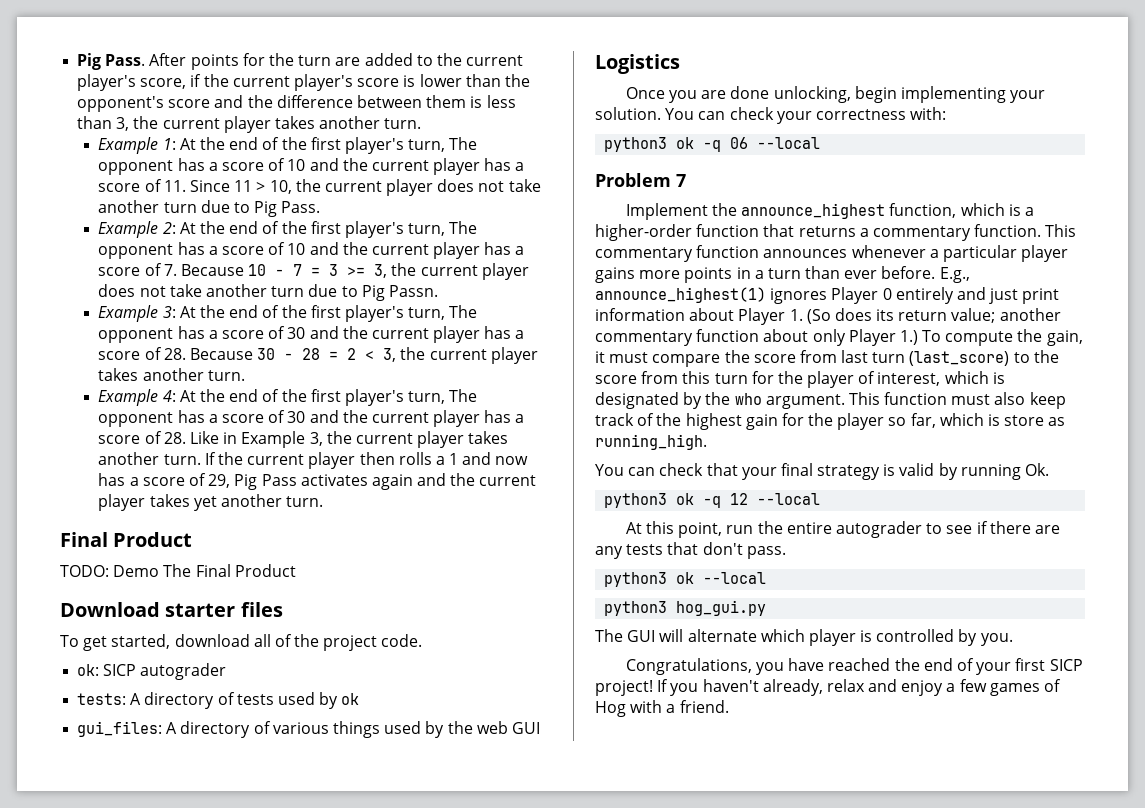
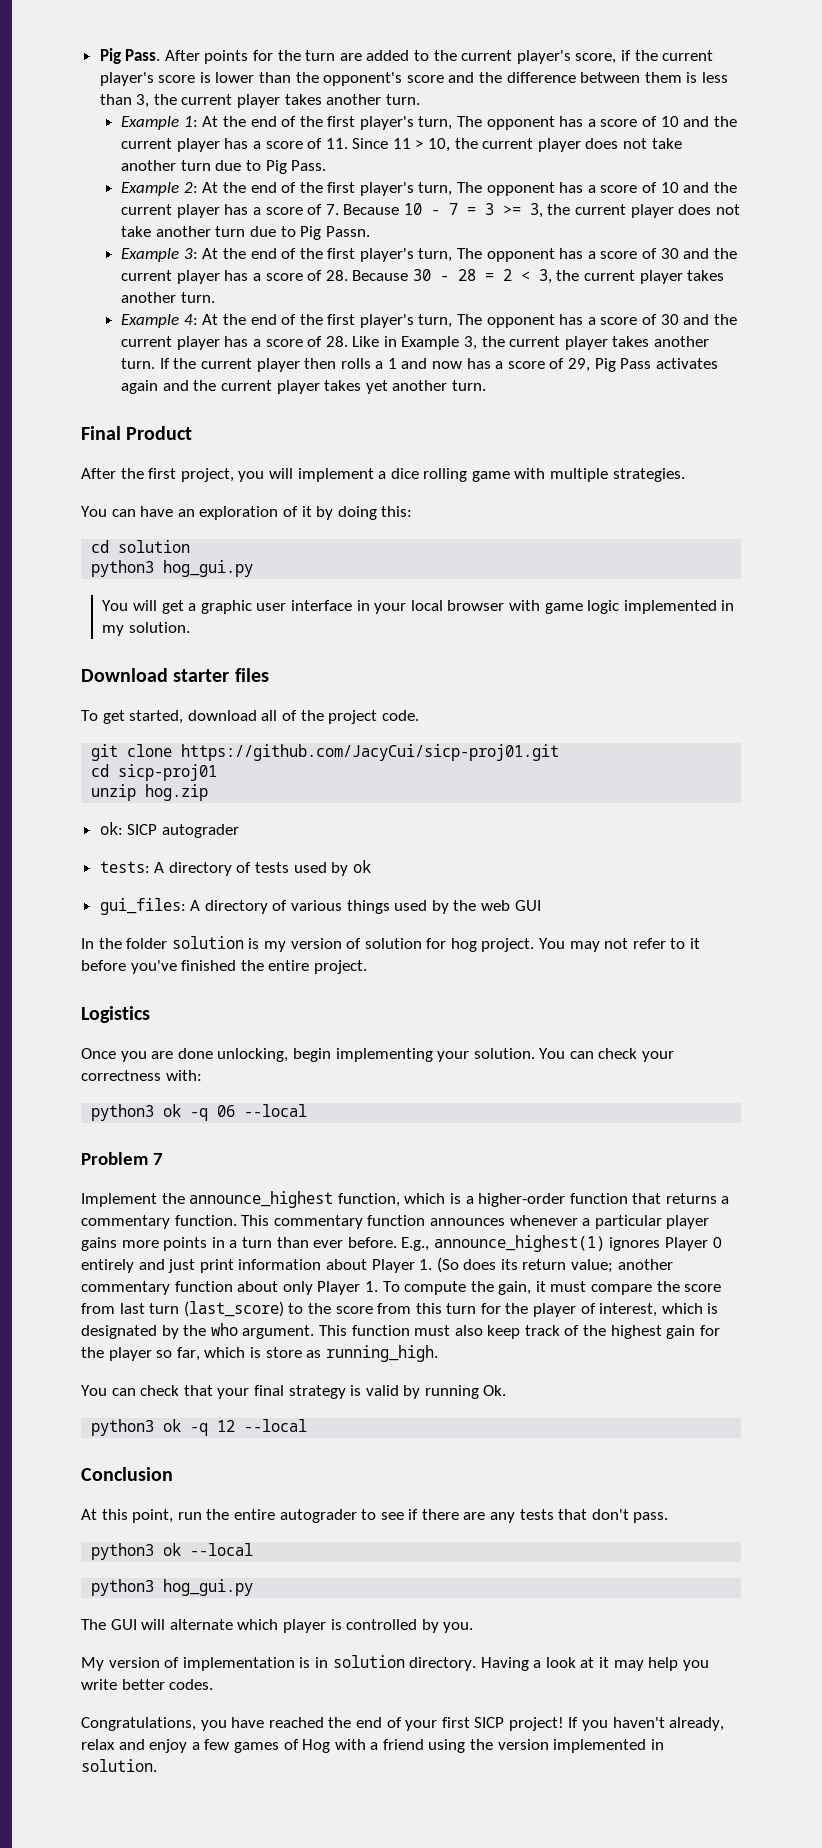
- TODO: Demo The Final Product
+ After the first project, you will implement a dice rolling game with multiple strategies.
+ You can have an exploration of it by doing this:
+ cd solution
+ python3 hog_gui.py
+ You will get a graphic user interface in your local browser with game logic implemented in my solution.
+ git clone https://github.com/JacyCui/sicp-proj01.git
+ cd sicp-proj01
+ unzip hog.zip
+ In the folder solution is my version of solution for hog project. You may not refer to it before you've finished the entire project.
- E.g., announce_highest(1) ignores Player 0 entirely and just print information about Player 1. (So does its return value; another commentary function about only Player 1.) To compute the gain, it must compare the score from last turn (last_score) to the score from this turn for the player of interest, which is designated by the who argument.
+ E.g., announce_highest(1) ignores Player 0 entirely and just print information about Player 1. (So does its return value; another commentary function about only Player 1. To compute the gain, it must compare the score from last turn (last_score) to the score from this turn for the player of interest, which is designated by the who argument.
+ Conclusion
+ My version of implementation is in solution directory. Having a look at it may help you write better codes.
- If you haven't already, relax and enjoy a few games of Hog with a friend.
+ If you haven't already, relax and enjoy a few games of Hog with a friend using the version implemented in solution.

